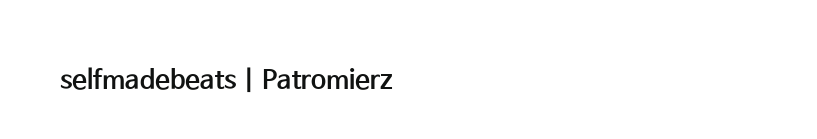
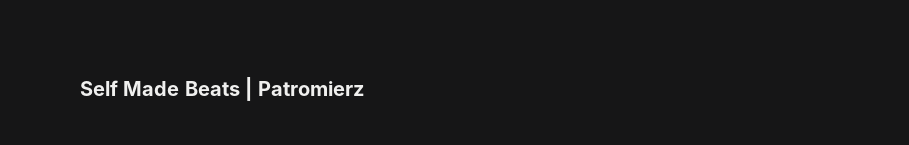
- selfmadebeats | Patromierz
+ Self Made Beats | Patromierz

